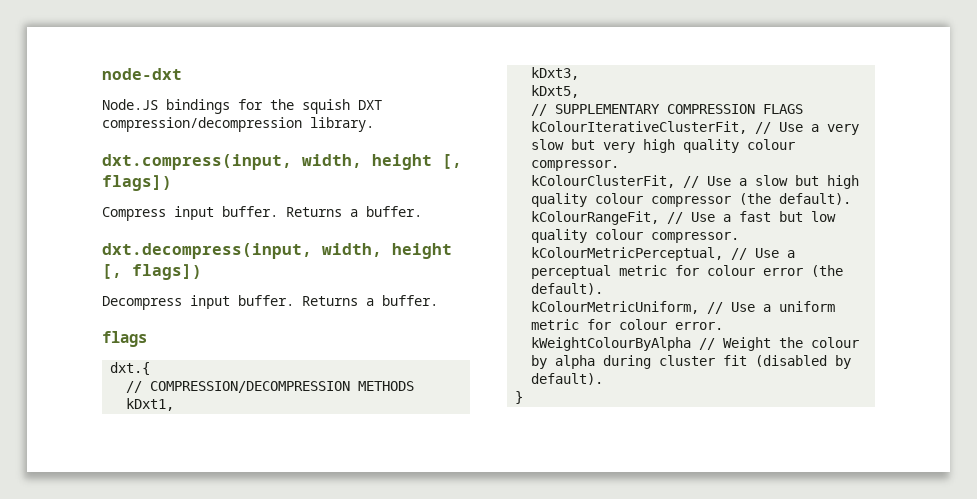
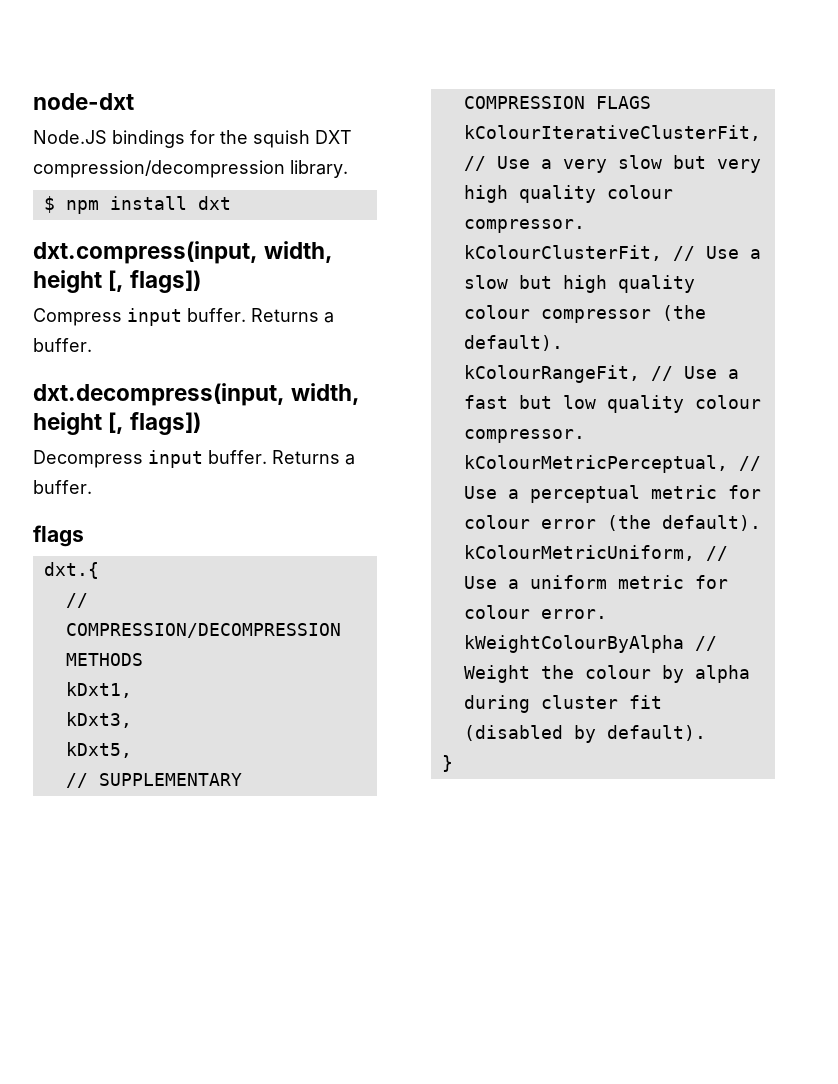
+ $ npm install dxt

